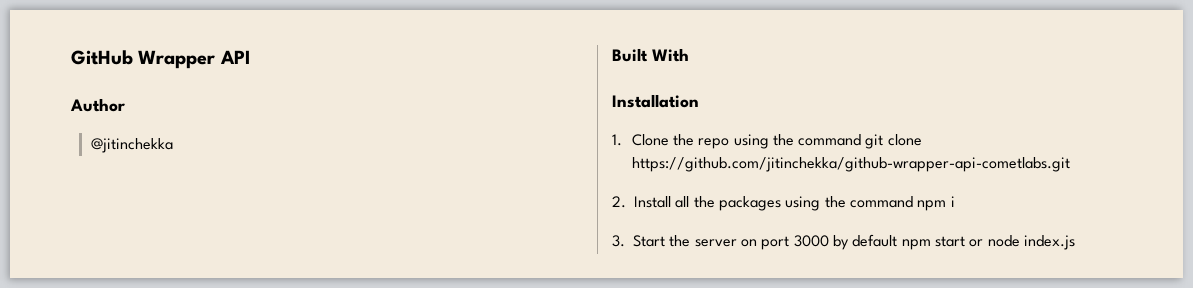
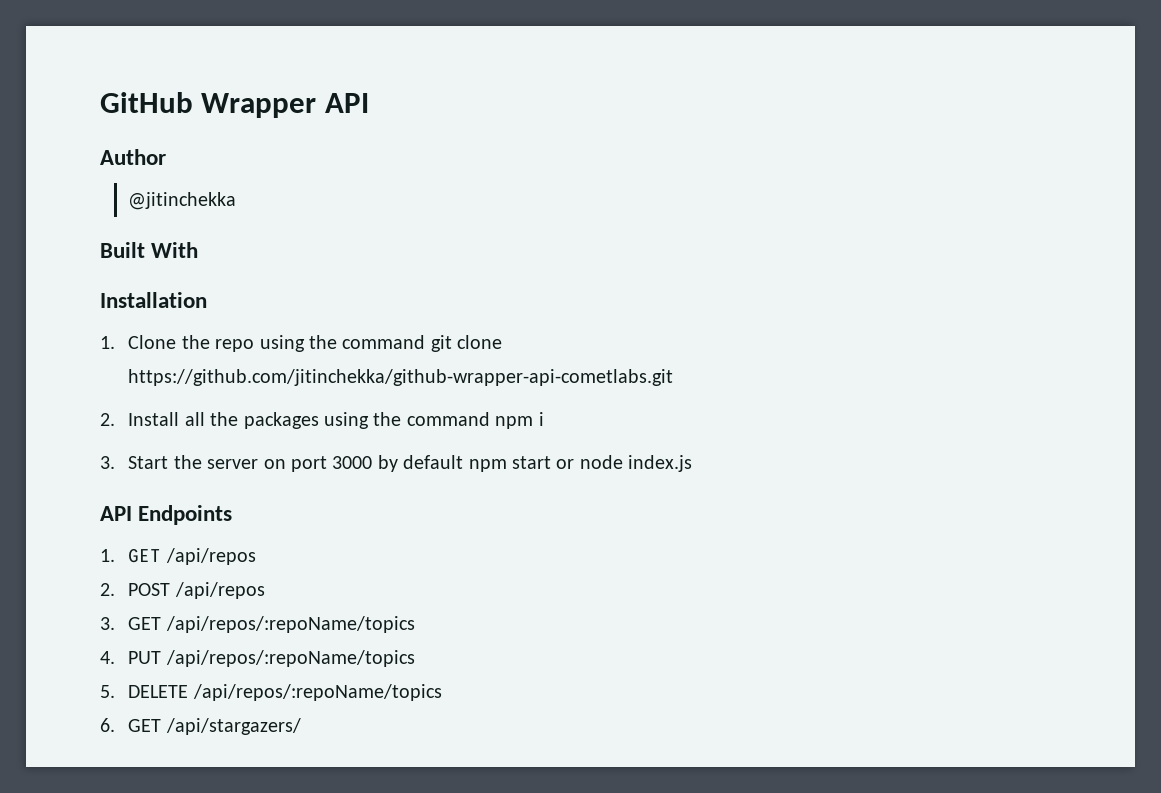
+ API Endpoints
+ 1. GET /api/repos
+ 2. POST /api/repos
+ 3. GET /api/repos/:repoName/topics
+ 4. PUT /api/repos/:repoName/topics
+ 5. DELETE /api/repos/:repoName/topics
+ 6. GET /api/stargazers/

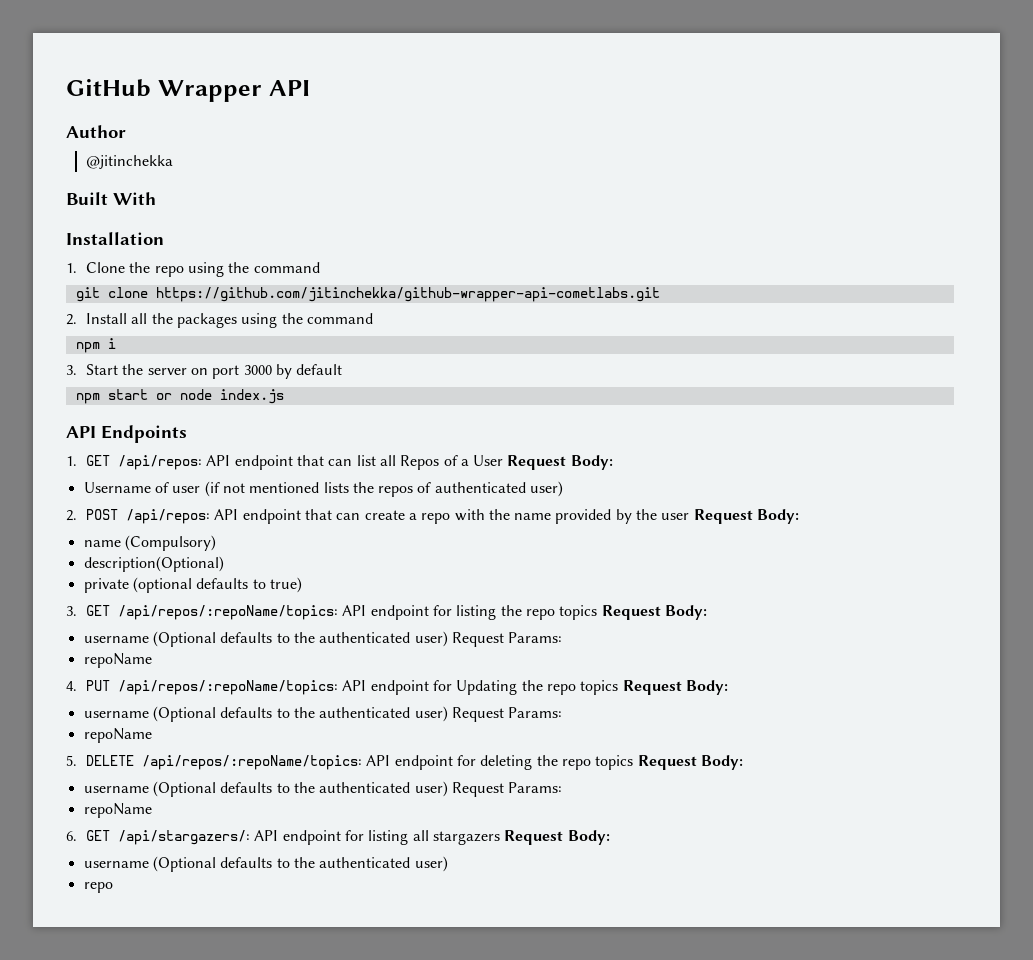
- 1. Clone the repo using the command git clone https://github.com/jitinchekka/github-wrapper-api-cometlabs.git
+ 1. Clone the repo using the command
+ git clone https://github.com/jitinchekka/github-wrapper-api-cometlabs.git
- 2. Install all the packages using the command npm i
+ 2. Install all the packages using the command
+ npm i
- 3. Start the server on port 3000 by default npm start or node index.js
+ 3. Start the server on port 3000 by default
+ npm start or node index.js
- 1. GET /api/repos
- 2. POST /api/repos
- 3. GET /api/repos/:repoName/topics
- 4. PUT /api/repos/:repoName/topics
- 5. DELETE /api/repos/:repoName/topics
- 6. GET /api/stargazers/
+ 1. GET /api/repos: API endpoint that can list all Repos of a User Request Body:
+ Username of user (if not mentioned lists the repos of authenticated user)
+ 2. POST /api/repos: API endpoint that can create a repo with the name provided by the user Request Body:
+ name (Compulsory)
+ description(Optional)
+ private (optional defaults to true)
+ 3. GET /api/repos/:repoName/topics: API endpoint for listing the repo topics Request Body:
+ username (Optional defaults to the authenticated user) Request Params:
+ repoName
+ 4. PUT /api/repos/:repoName/topics: API endpoint for Updating the repo topics Request Body:
+ username (Optional defaults to the authenticated user) Request Params:
+ repoName
+ 5. DELETE /api/repos/:repoName/topics: API endpoint for deleting the repo topics Request Body:
+ username (Optional defaults to the authenticated user) Request Params:
+ repoName
+ 6. GET /api/stargazers/: API endpoint for listing all stargazers Request Body:
+ username (Optional defaults to the authenticated user)
+ repo

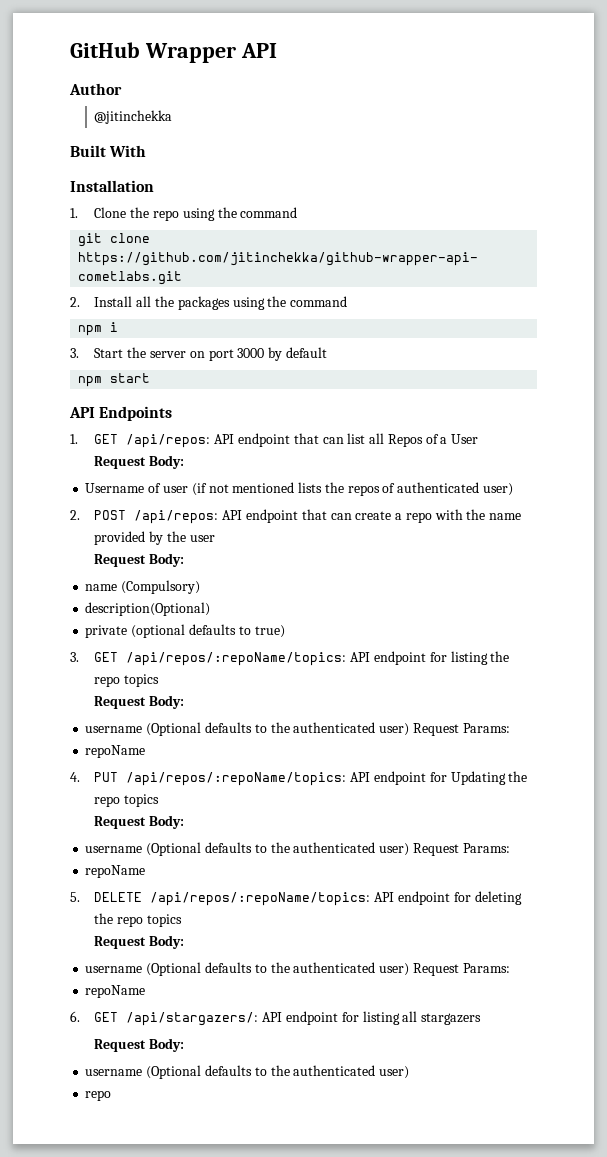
- npm start or node index.js
+ npm start
- 1. GET /api/repos: API endpoint that can list all Repos of a User Request Body:
+ 1. GET /api/repos: API endpoint that can list all Repos of a User
+ Request Body:
- 2. POST /api/repos: API endpoint that can create a repo with the name provided by the user Request Body:
+ 2. POST /api/repos: API endpoint that can create a repo with the name provided by the user
+ Request Body:
- 3. GET /api/repos/:repoName/topics: API endpoint for listing the repo topics Request Body:
+ 3. GET /api/repos/:repoName/topics: API endpoint for listing the repo topics
+ Request Body:
- 4. PUT /api/repos/:repoName/topics: API endpoint for Updating the repo topics Request Body:
+ 4. PUT /api/repos/:repoName/topics: API endpoint for Updating the repo topics
+ Request Body:
- 5. DELETE /api/repos/:repoName/topics: API endpoint for deleting the repo topics Request Body:
+ 5. DELETE /api/repos/:repoName/topics: API endpoint for deleting the repo topics
+ Request Body:
- 6. GET /api/stargazers/: API endpoint for listing all stargazers Request Body:
+ 6. GET /api/stargazers/: API endpoint for listing all stargazers
+ Request Body:

